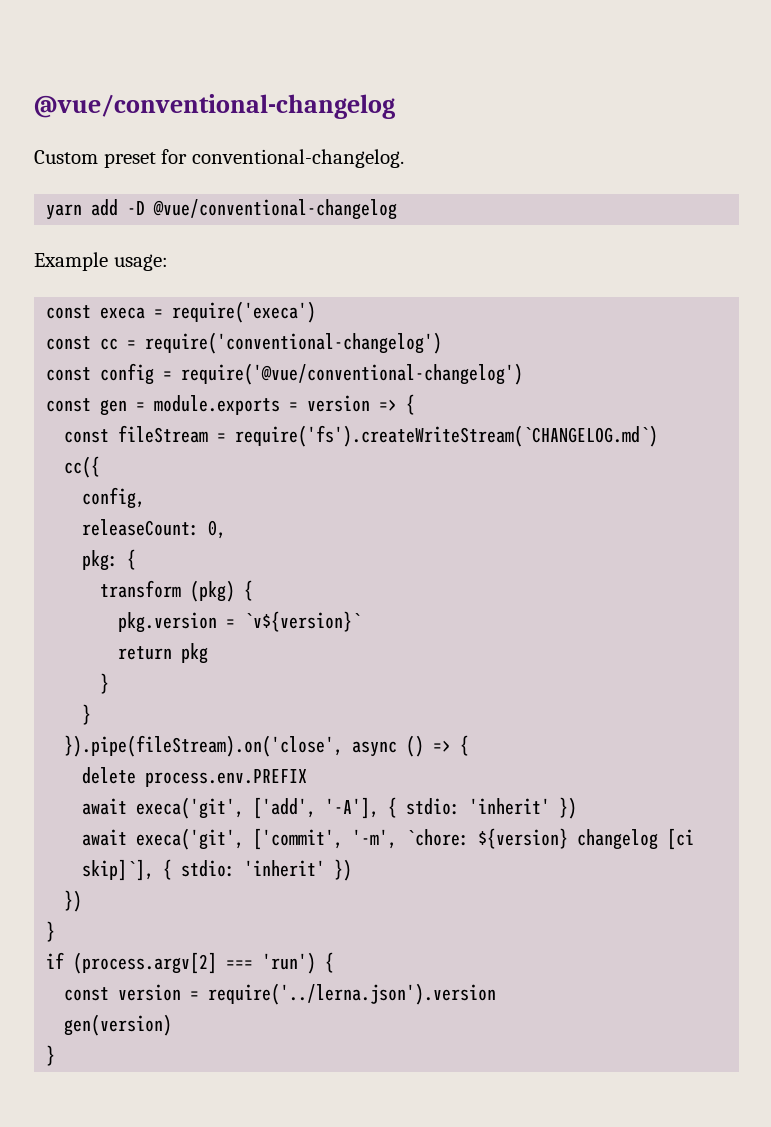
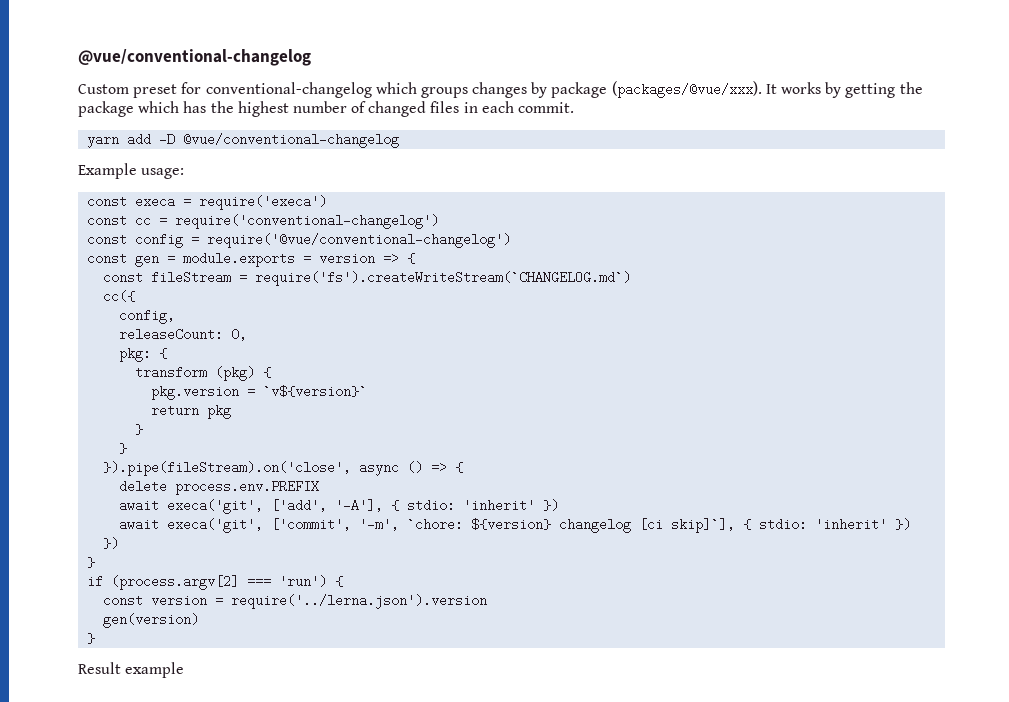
- Custom preset for conventional-changelog.
+ Custom preset for conventional-changelog which groups changes by package (packages/@vue/xxx). It works by getting the package which has the highest number of changed files in each commit.
+ Result example

